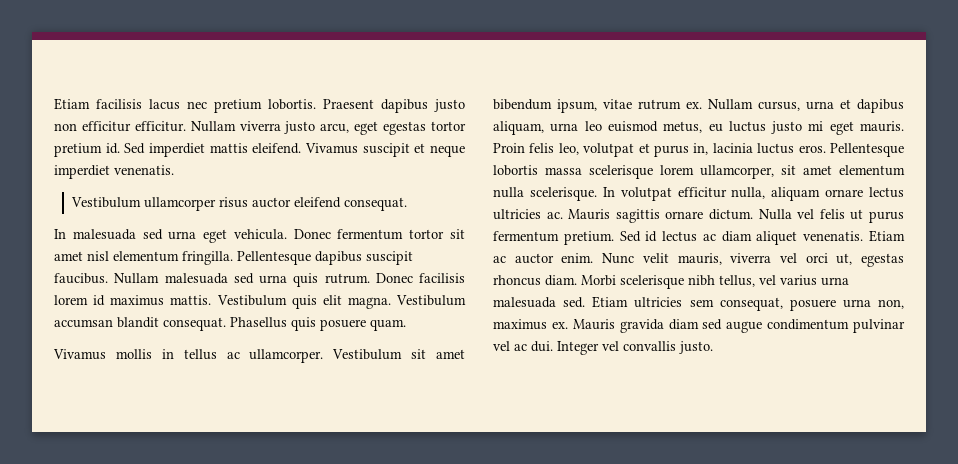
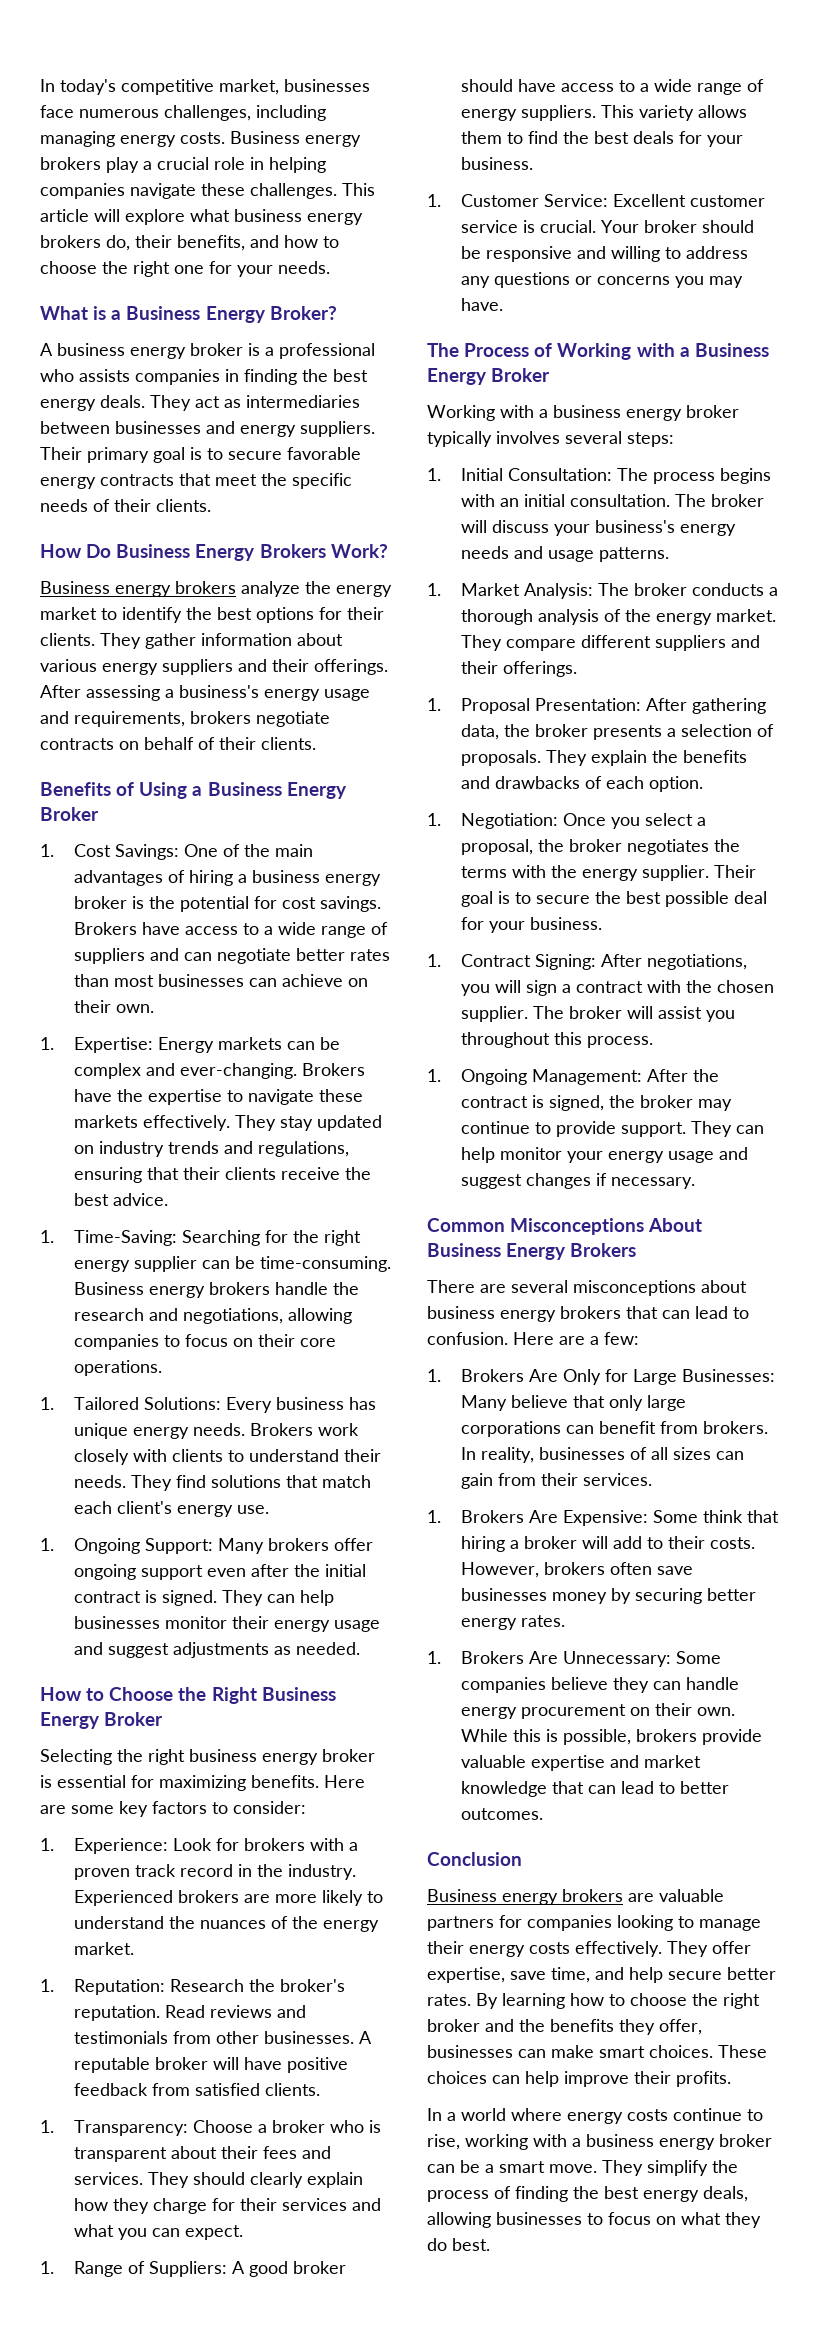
- Etiam facilisis lacus nec pretium lobortis. Praesent dapibus justo non efficitur efficitur. Nullam viverra justo arcu, eget egestas tortor pretium id. Sed imperdiet mattis eleifend. Vivamus suscipit et neque imperdiet venenatis.
- Vestibulum ullamcorper risus auctor eleifend consequat.
- In malesuada sed urna eget vehicula. Donec fermentum tortor sit amet nisl elementum fringilla. Pellentesque dapibus suscipit faucibus. Nullam malesuada sed urna quis rutrum. Donec facilisis lorem id maximus mattis. Vestibulum quis elit magna. Vestibulum accumsan blandit consequat. Phasellus quis posuere quam.
- Vivamus mollis in tellus ac ullamcorper. Vestibulum sit amet bibendum ipsum, vitae rutrum ex. Nullam cursus, urna et dapibus aliquam, urna leo euismod metus, eu luctus justo mi eget mauris. Proin felis leo, volutpat et purus in, lacinia luctus eros. Pellentesque lobortis massa scelerisque lorem ullamcorper, sit amet elementum nulla scelerisque. In volutpat efficitur nulla, aliquam ornare lectus ultricies ac. Mauris sagittis ornare dictum. Nulla vel felis ut purus fermentum pretium. Sed id lectus ac diam aliquet venenatis. Etiam ac auctor enim. Nunc velit mauris, viverra vel orci ut, egestas rhoncus diam. Morbi scelerisque nibh tellus, vel varius urna malesuada sed. Etiam ultricies sem consequat, posuere urna non, maximus ex. Mauris gravida diam sed augue condimentum pulvinar vel ac dui. Integer vel convallis justo.
+ In today's competitive market, businesses face numerous challenges, including managing energy costs. Business energy brokers play a crucial role in helping companies navigate these challenges. This article will explore what business energy brokers do, their benefits, and how to choose the right one for your needs.
+ What is a Business Energy Broker?
+ A business energy broker is a professional who assists companies in finding the best energy deals. They act as intermediaries between businesses and energy suppliers. Their primary goal is to secure favorable energy contracts that meet the specific needs of their clients.
+ How Do Business Energy Brokers Work?
+ Business energy brokers analyze the energy market to identify the best options for their clients. They gather information about various energy suppliers and their offerings. After assessing a business's energy usage and requirements, brokers negotiate contracts on behalf of their clients.
+ Benefits of Using a Business Energy Broker
+ 1. Cost Savings: One of the main advantages of hiring a business energy broker is the potential for cost savings. Brokers have access to a wide range of suppliers and can negotiate better rates than most businesses can achieve on their own.
+ 1. Expertise: Energy markets can be complex and ever-changing. Brokers have the expertise to navigate these markets effectively. They stay updated on industry trends and regulations, ensuring that their clients receive the best advice.
+ 1. Time-Saving: Searching for the right energy supplier can be time-consuming. Business energy brokers handle the research and negotiations, allowing companies to focus on their core operations.
+ 1. Tailored Solutions: Every business has unique energy needs. Brokers work closely with clients to understand their needs. They find solutions that match each client's energy use.
+ 1. Ongoing Support: Many brokers offer ongoing support even after the initial contract is signed. They can help businesses monitor their energy usage and suggest adjustments as needed.
+ How to Choose the Right Business Energy Broker
+ Selecting the right business energy broker is essential for maximizing benefits. Here are some key factors to consider:
+ 1. Experience: Look for brokers with a proven track record in the industry. Experienced brokers are more likely to understand the nuances of the energy market.
+ 1. Reputation: Research the broker's reputation. Read reviews and testimonials from other businesses. A reputable broker will have positive feedback from satisfied clients.
+ 1. Transparency: Choose a broker who is transparent about their fees and services. They should clearly explain how they charge for their services and what you can expect.
+ 1. Range of Suppliers: A good broker should have access to a wide range of energy suppliers. This variety allows them to find the best deals for your business.
+ 1. Customer Service: Excellent customer service is crucial. Your broker should be responsive and willing to address any questions or concerns you may have.
+ The Process of Working with a Business Energy Broker
+ Working with a business energy broker typically involves several steps:
+ 1. Initial Consultation: The process begins with an initial consultation. The broker will discuss your business's energy needs and usage patterns.
+ 1. Market Analysis: The broker conducts a thorough analysis of the energy market. They compare different suppliers and their offerings.
+ 1. Proposal Presentation: After gathering data, the broker presents a selection of proposals. They explain the benefits and drawbacks of each option.
+ 1. Negotiation: Once you select a proposal, the broker negotiates the terms with the energy supplier. Their goal is to secure the best possible deal for your business.
+ 1. Contract Signing: After negotiations, you will sign a contract with the chosen supplier. The broker will assist you throughout this process.
+ 1. Ongoing Management: After the contract is signed, the broker may continue to provide support. They can help monitor your energy usage and suggest changes if necessary.
+ Common Misconceptions About Business Energy Brokers
+ There are several misconceptions about business energy brokers that can lead to confusion. Here are a few:
+ 1. Brokers Are Only for Large Businesses: Many believe that only large corporations can benefit from brokers. In reality, businesses of all sizes can gain from their services.
+ 1. Brokers Are Expensive: Some think that hiring a broker will add to their costs. However, brokers often save businesses money by securing better energy rates.
+ 1. Brokers Are Unnecessary: Some companies believe they can handle energy procurement on their own. While this is possible, brokers provide valuable expertise and market knowledge that can lead to better outcomes.
+ Conclusion
+ Business energy brokers are valuable partners for companies looking to manage their energy costs effectively. They offer expertise, save time, and help secure better rates. By learning how to choose the right broker and the benefits they offer, businesses can make smart choices. These choices can help improve their profits.
+ In a world where energy costs continue to rise, working with a business energy broker can be a smart move. They simplify the process of finding the best energy deals, allowing businesses to focus on what they do best.

